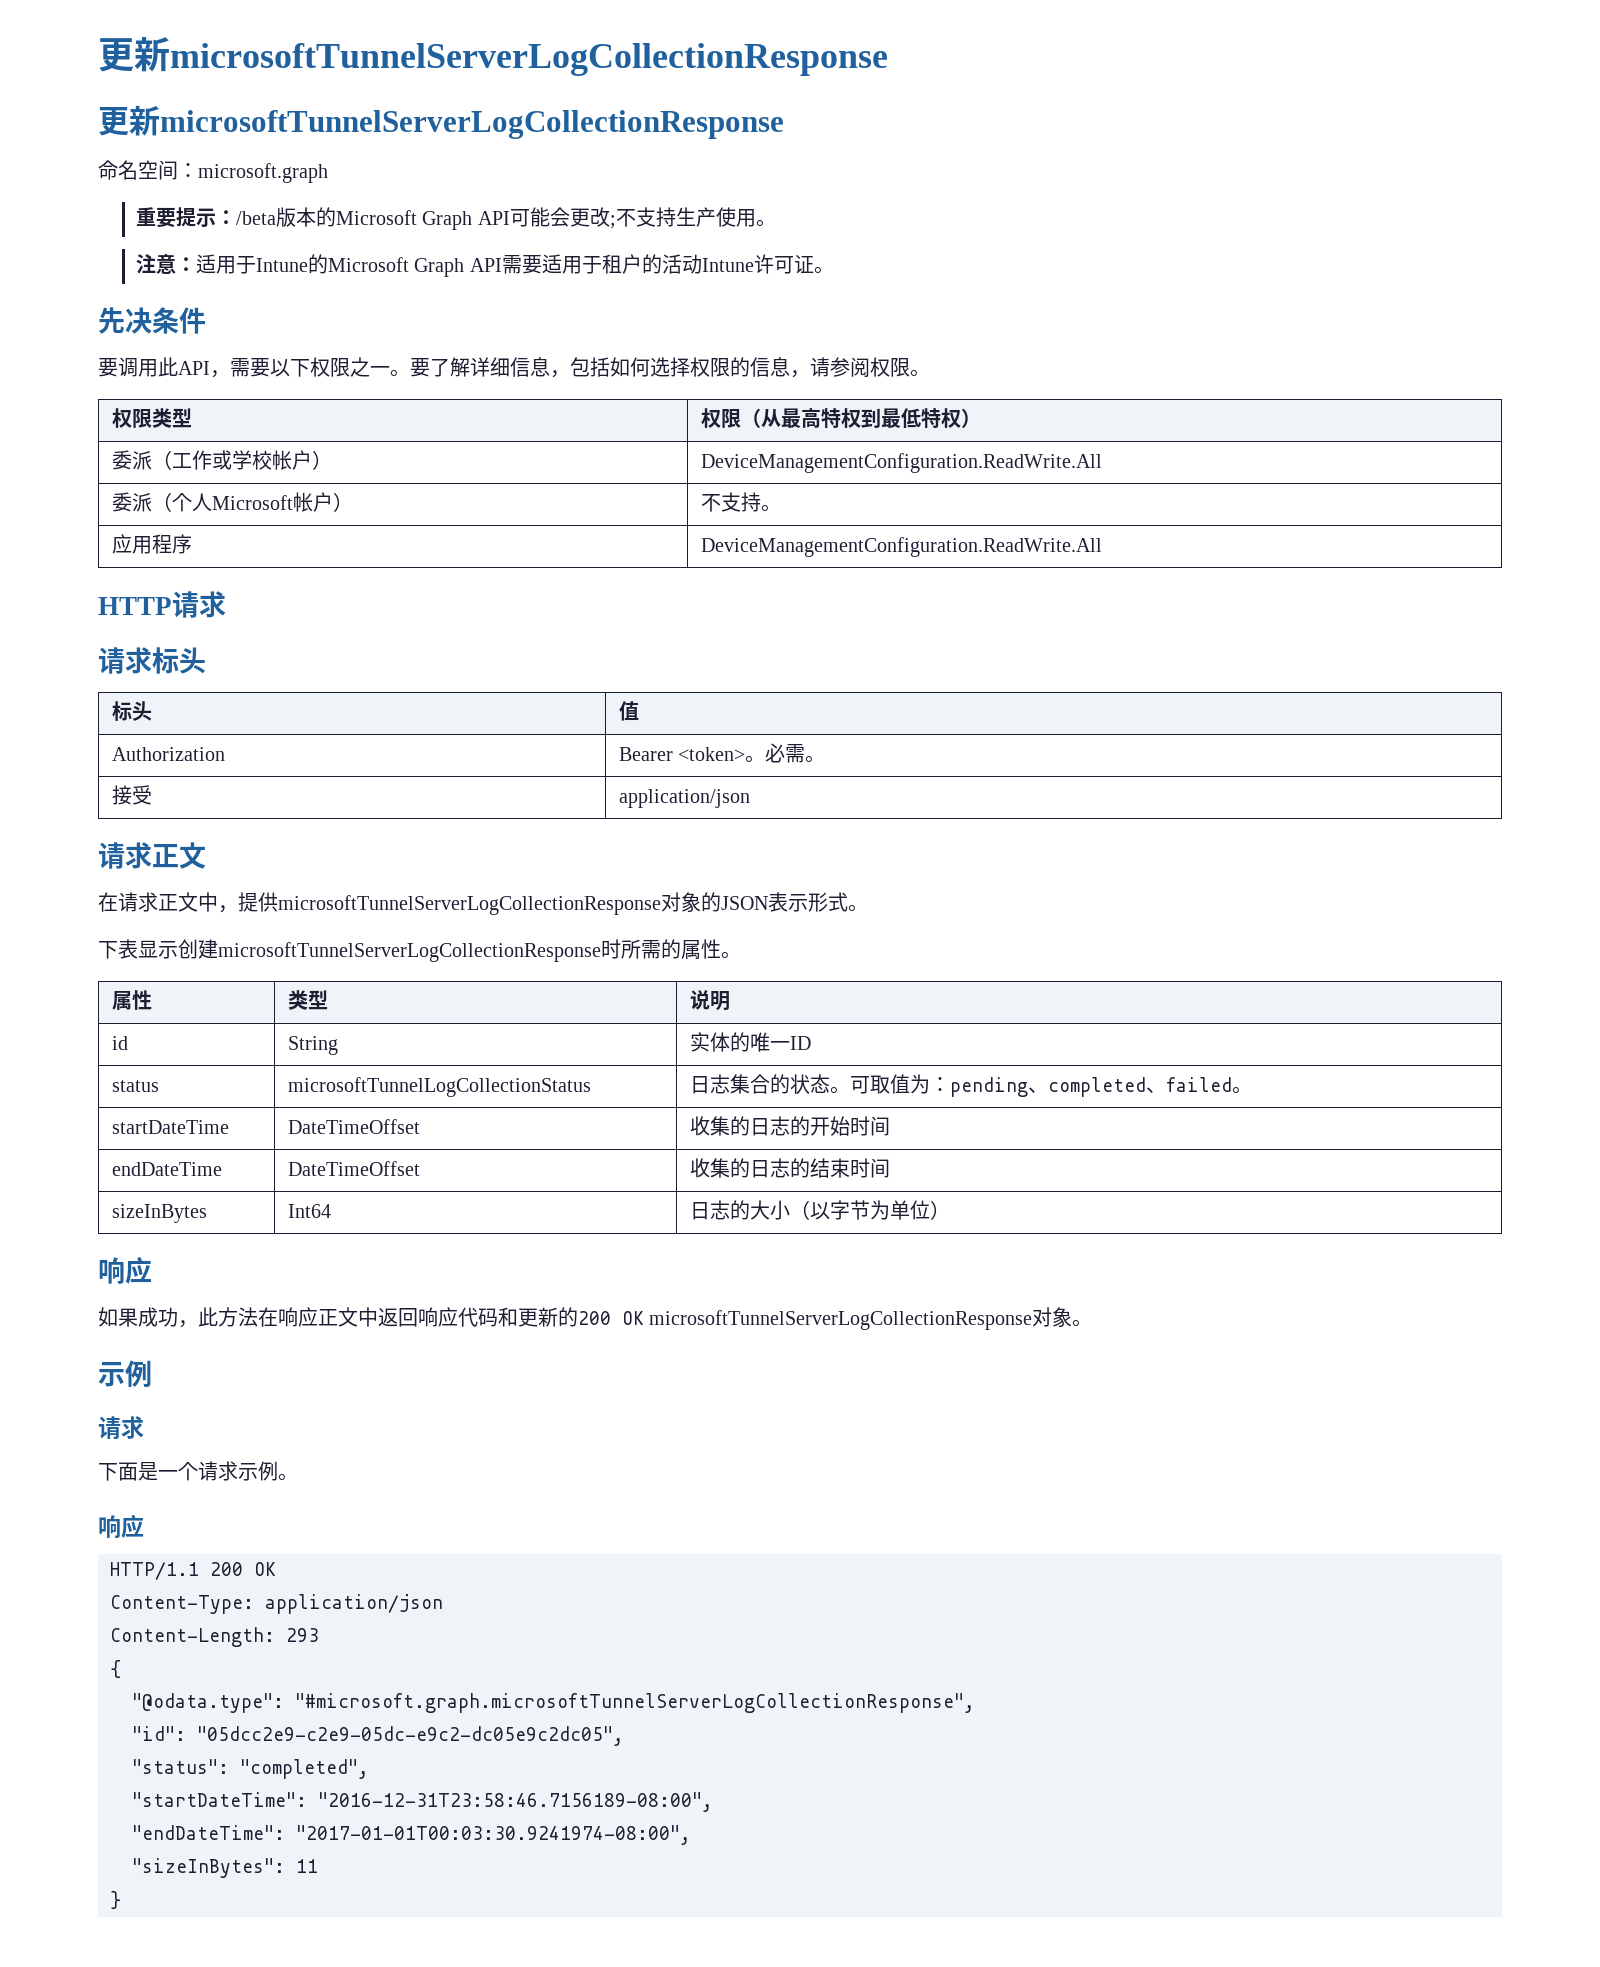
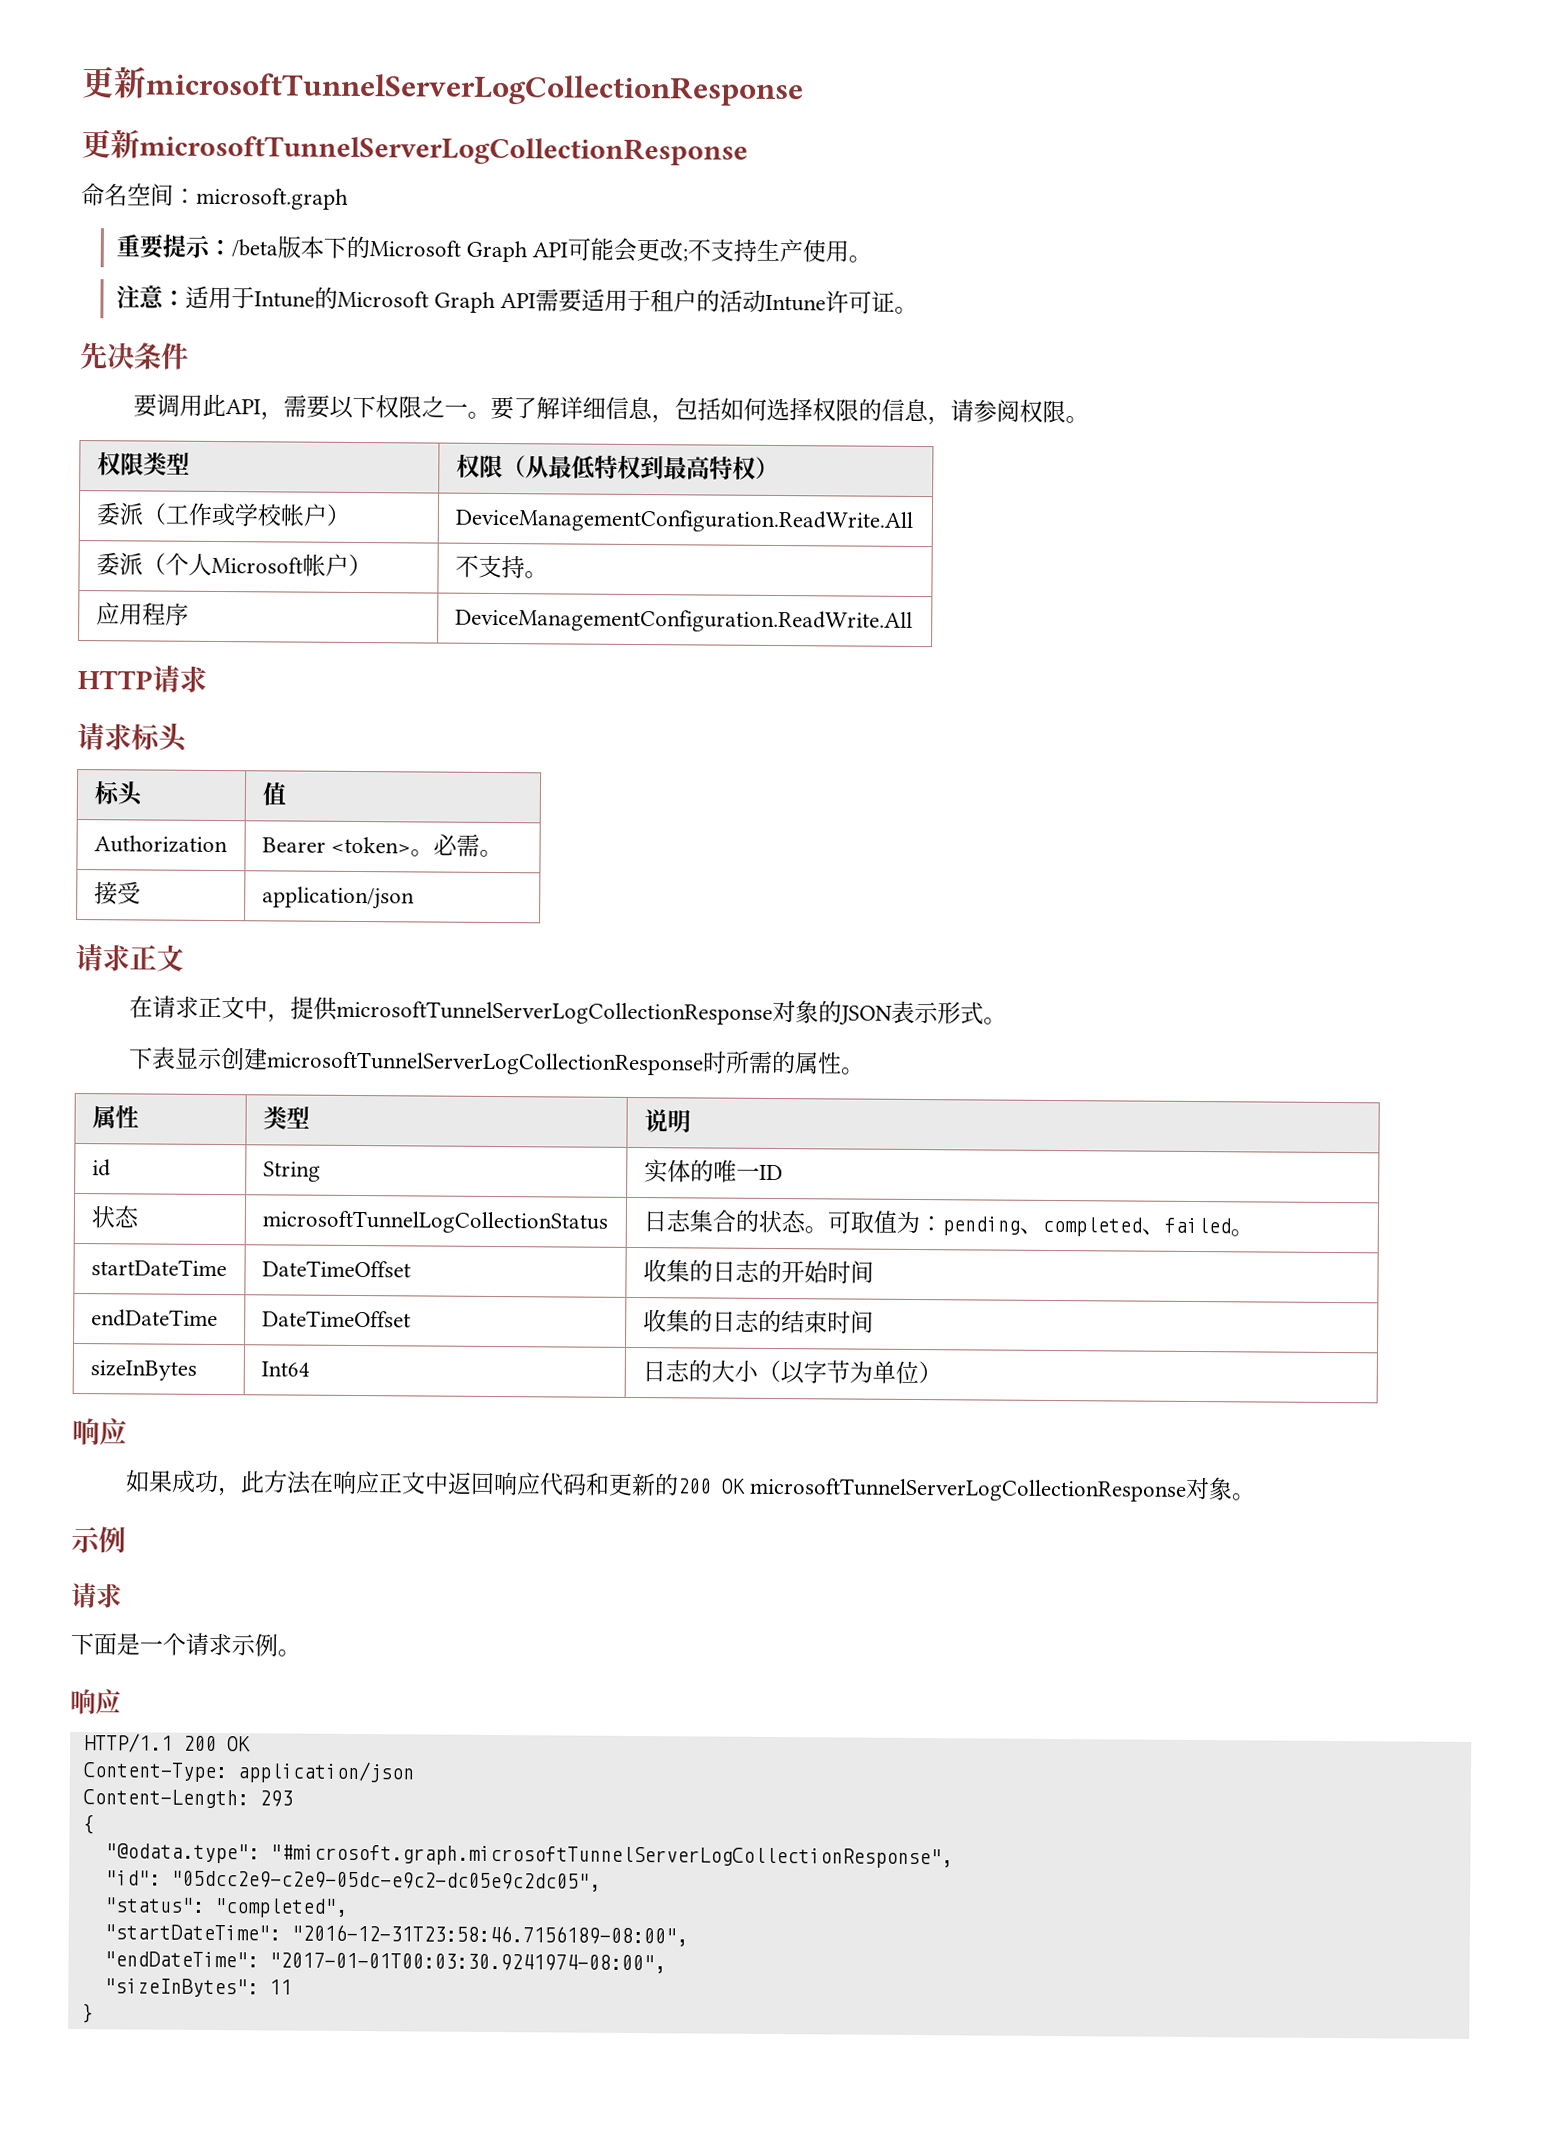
- 重要提示：/beta版本的Microsoft Graph API可能会更改;不支持生产使用。
+ 重要提示：/beta版本下的Microsoft Graph API可能会更改;不支持生产使用。
- 权限类型 | 权限（从最高特权到最低特权）
+ 权限类型 | 权限（从最低特权到最高特权）
- status | microsoftTunnelLogCollectionStatus | 日志集合的状态。可取值为：pending、completed、failed。
+ 状态 | microsoftTunnelLogCollectionStatus | 日志集合的状态。可取值为：pending、completed、failed。

